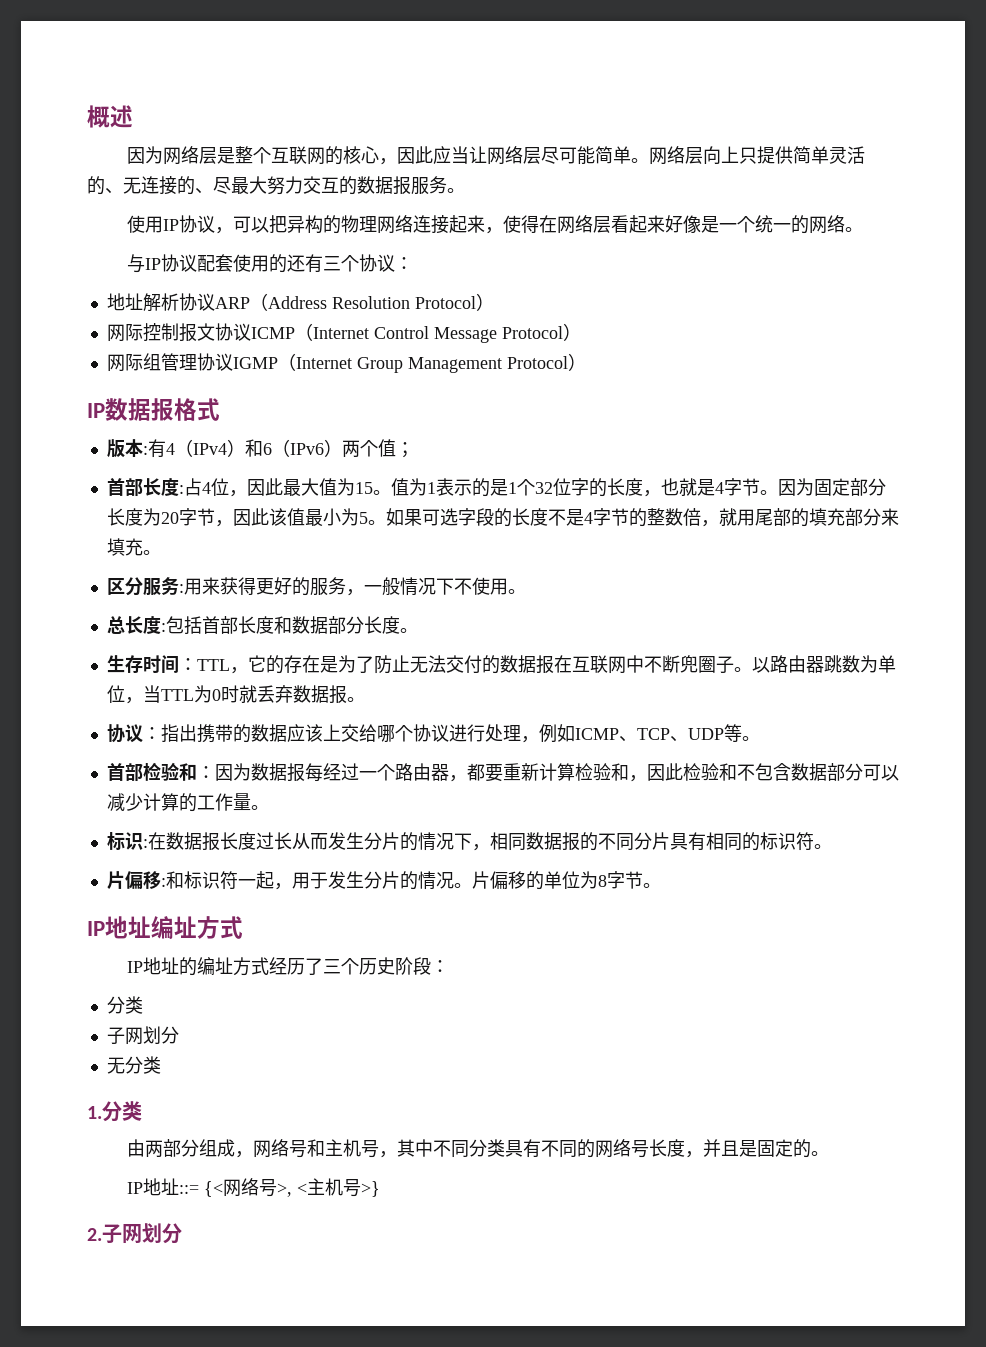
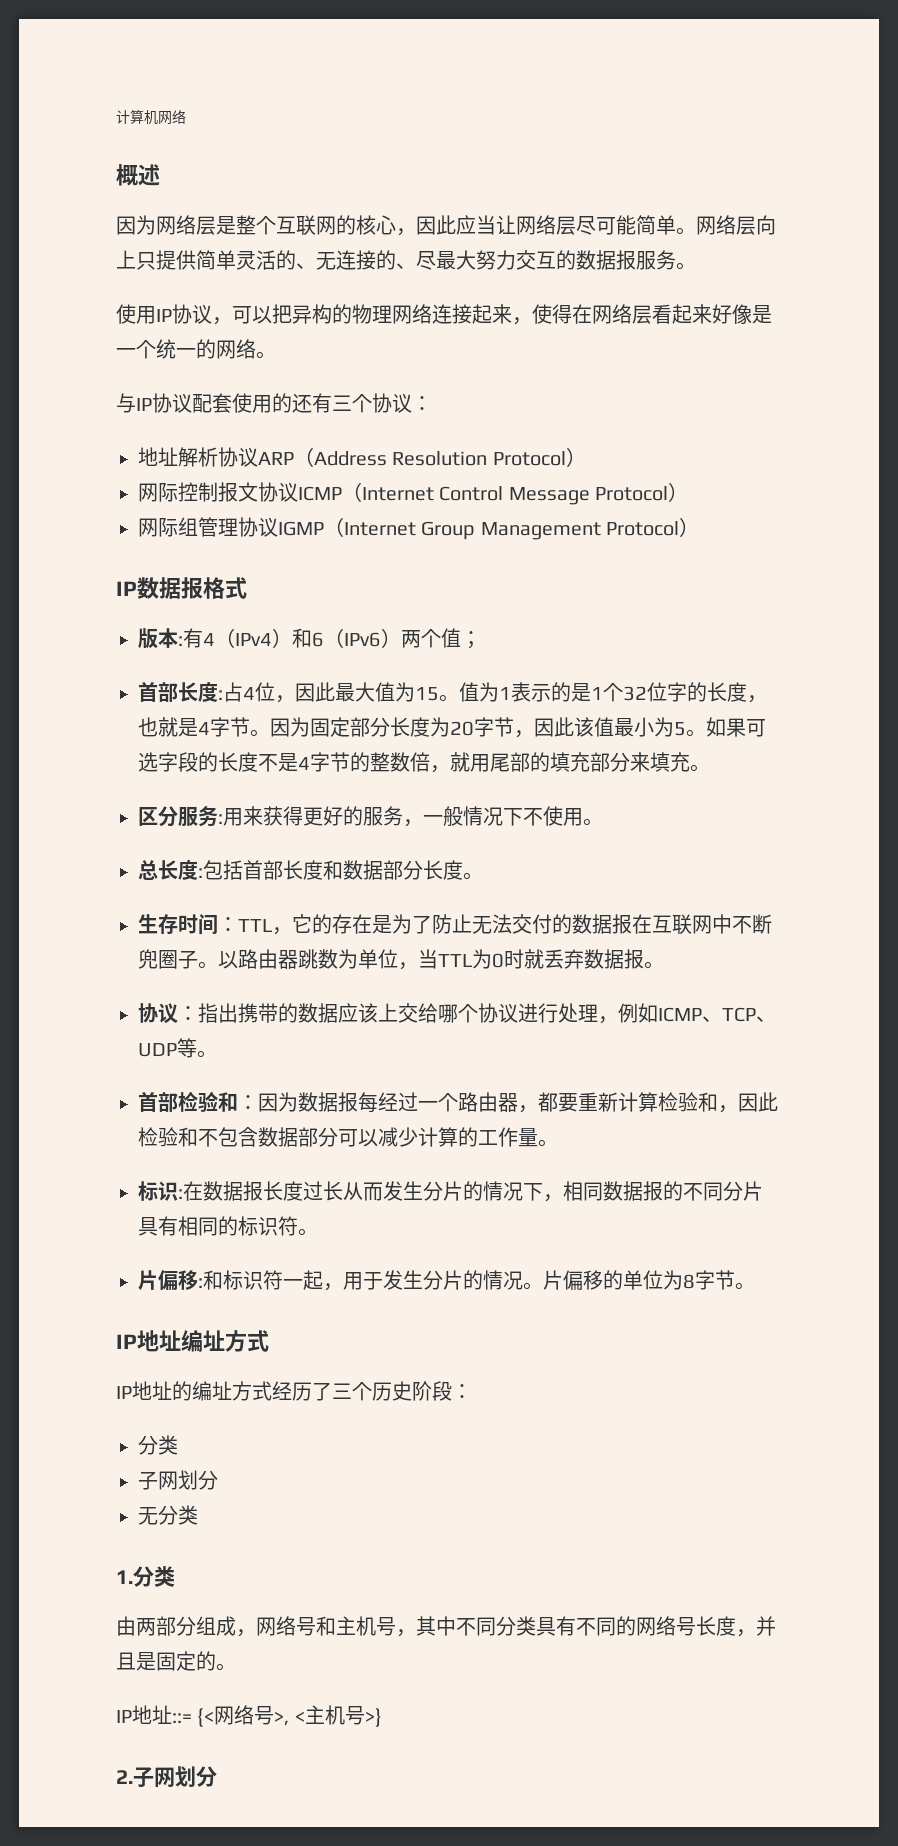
+ 计算机网络

